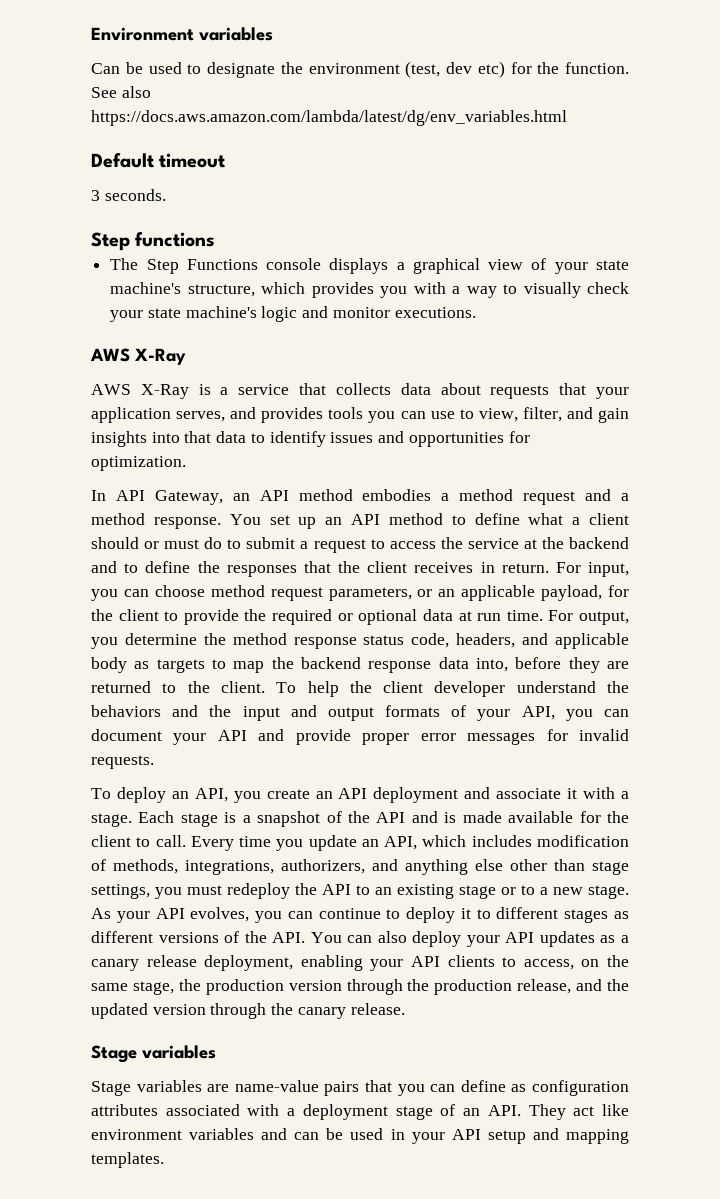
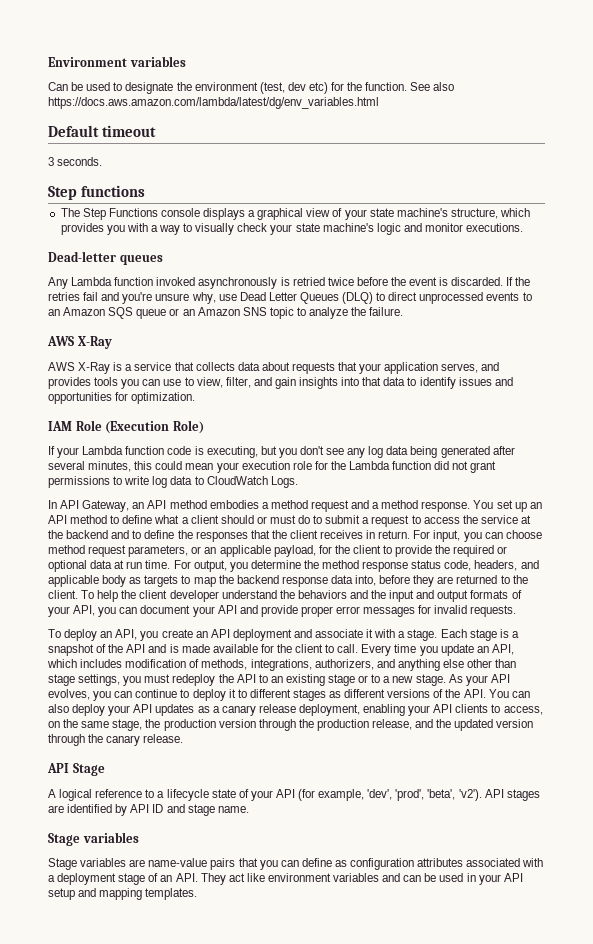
+ Dead-letter queues
+ Any Lambda function invoked asynchronously is retried twice before the event is discarded. If the retries fail and you're unsure why, use Dead Letter Queues (DLQ) to direct unprocessed events to an Amazon SQS queue or an Amazon SNS topic to analyze the failure.
+ IAM Role (Execution Role)
+ If your Lambda function code is executing, but you don't see any log data being generated after several minutes, this could mean your execution role for the Lambda function did not grant permissions to write log data to CloudWatch Logs.
+ API Stage
+ A logical reference to a lifecycle state of your API (for example, 'dev', 'prod', 'beta', 'v2'). API stages are identified by API ID and stage name.

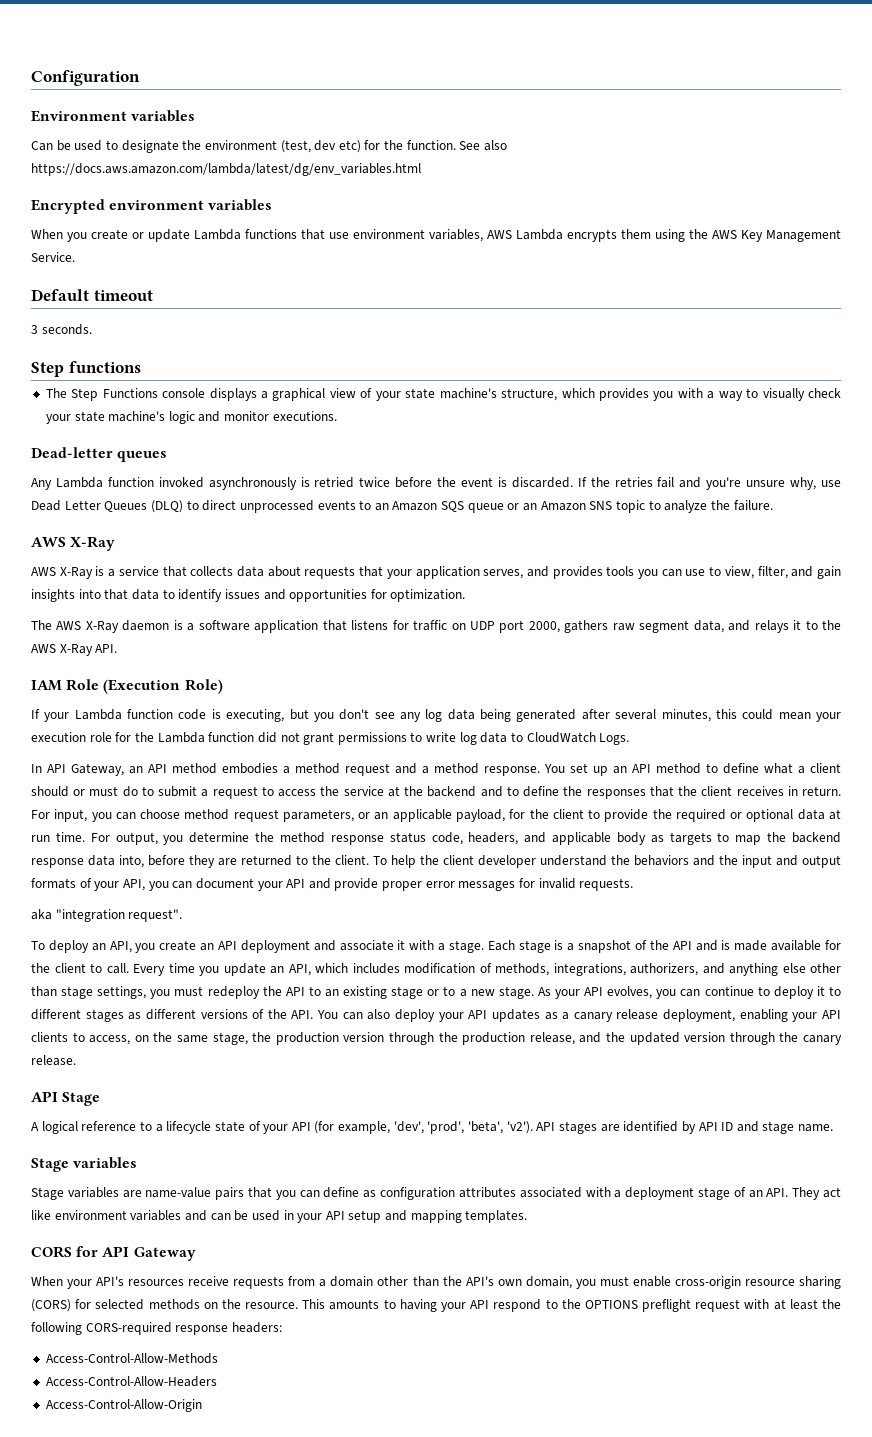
+ Configuration
+ Encrypted environment variables
+ When you create or update Lambda functions that use environment variables, AWS Lambda encrypts them using the AWS Key Management Service.
+ The AWS X-Ray daemon is a software application that listens for traffic on UDP port 2000, gathers raw segment data, and relays it to the AWS X-Ray API.
+ aka "integration request".
+ CORS for API Gateway
+ When your API's resources receive requests from a domain other than the API's own domain, you must enable cross-origin resource sharing (CORS) for selected methods on the resource. This amounts to having your API respond to the OPTIONS preflight request with at least the following CORS-required response headers:
+ Access-Control-Allow-Methods
+ Access-Control-Allow-Headers
+ Access-Control-Allow-Origin

